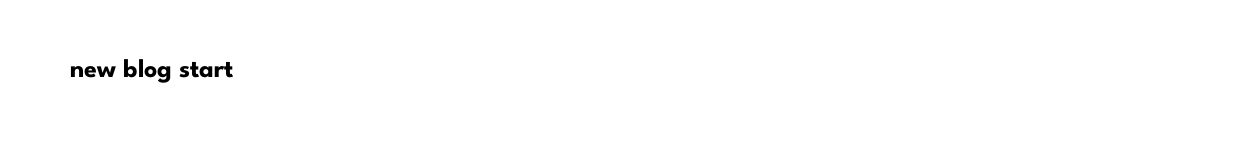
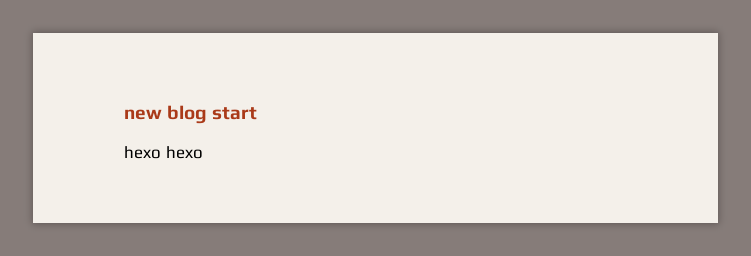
+ hexo hexo

